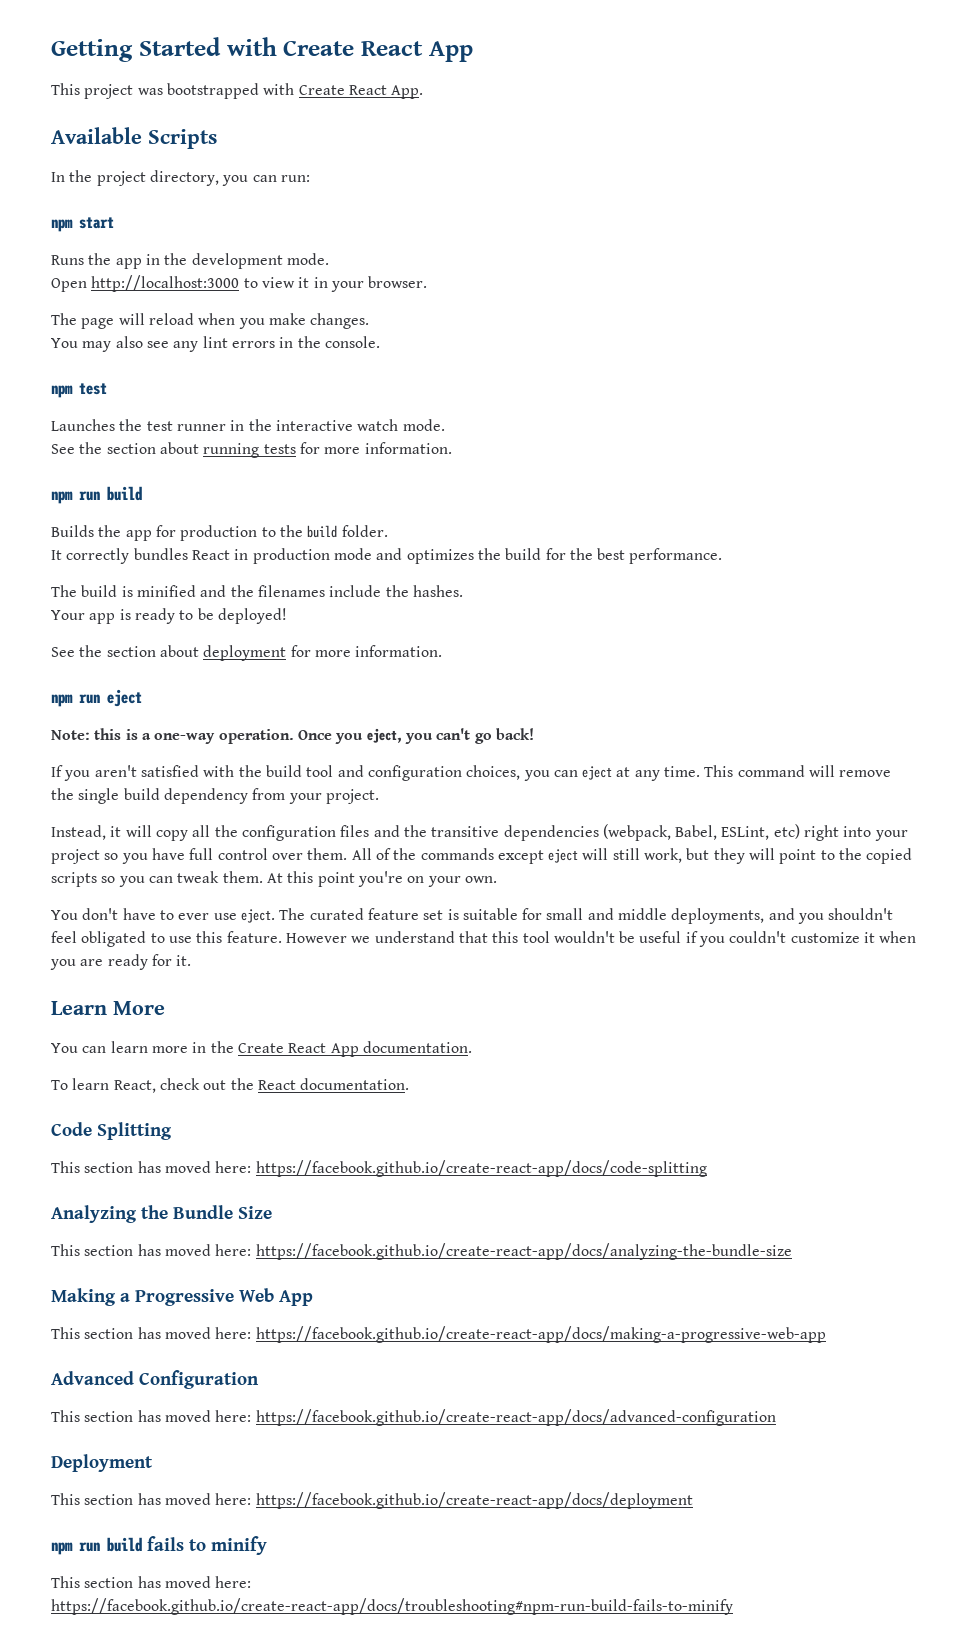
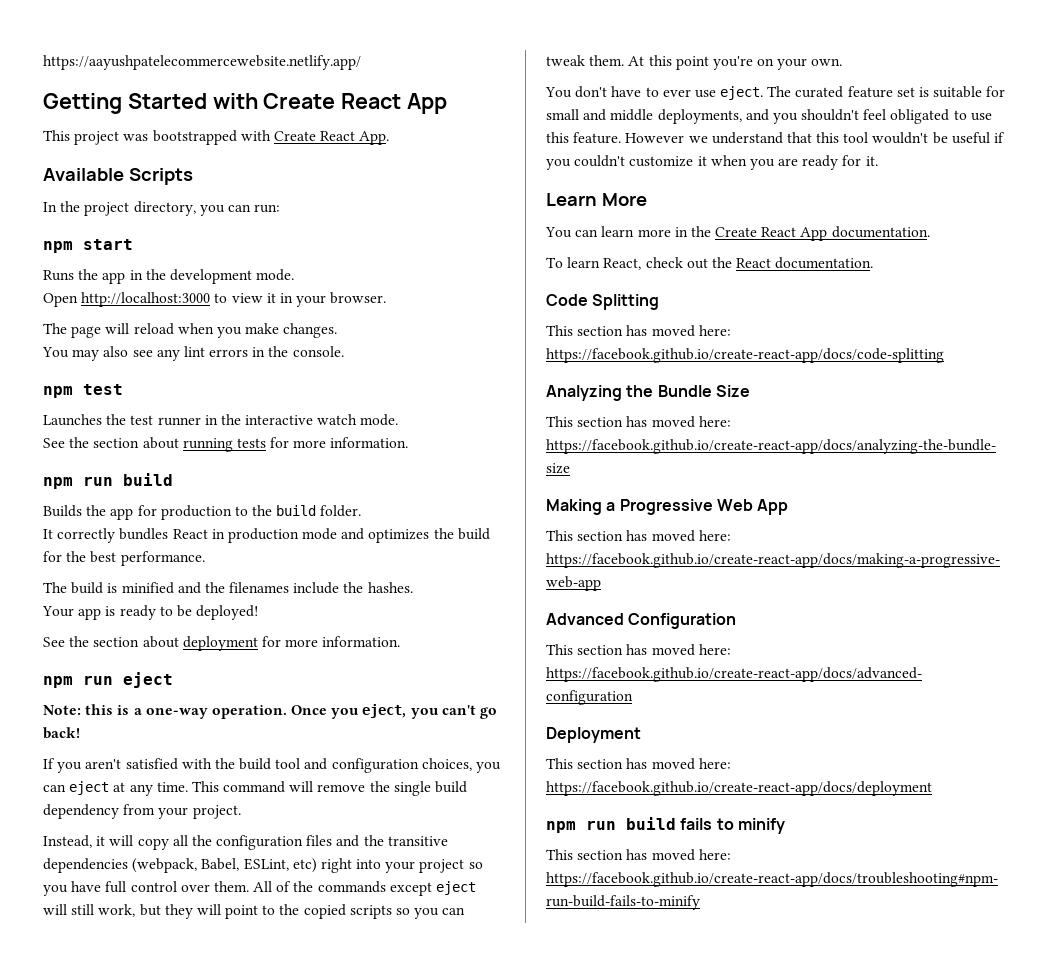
+ https://aayushpatelecommercewebsite.netlify.app/

